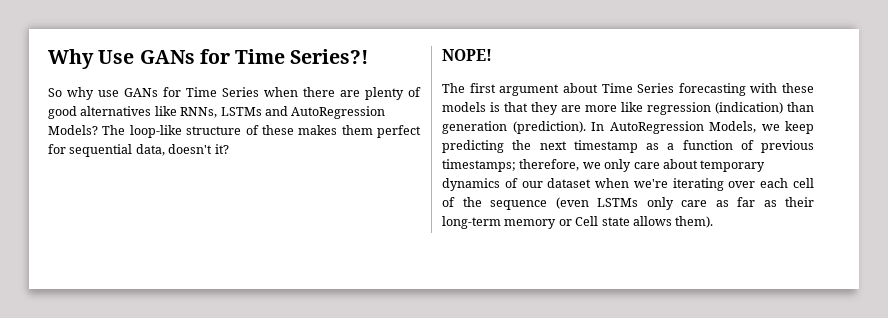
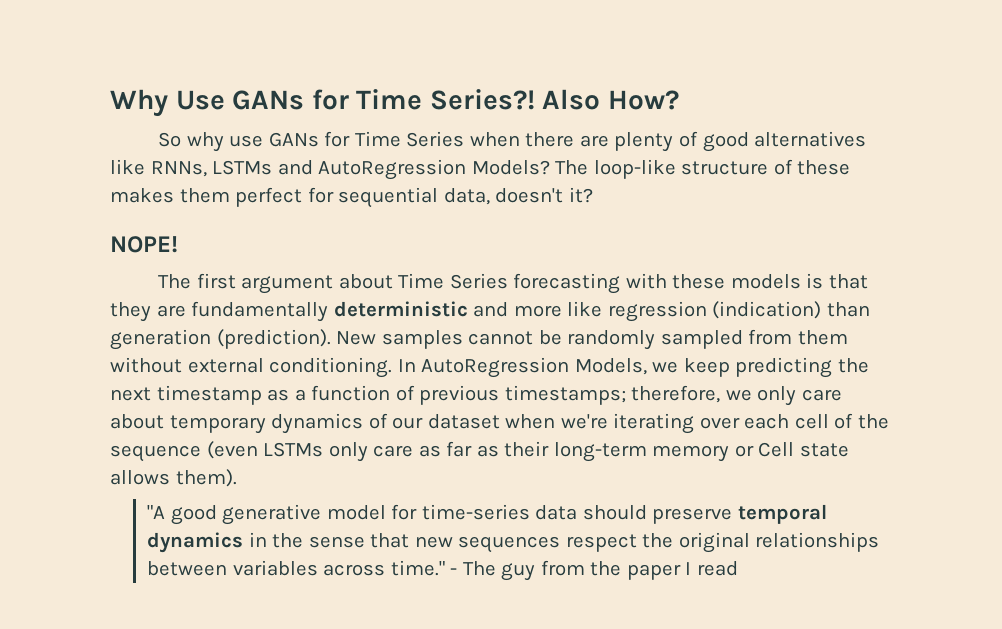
+ Also How?
- The first argument about Time Series forecasting with these models is that they are more like regression (indication) than generation (prediction).
+ The first argument about Time Series forecasting with these models is that they are fundamentally deterministic and more like regression (indication) than generation (prediction).
+ New samples cannot be randomly sampled from them without external conditioning.
+ "A good generative model for time-series data should preserve temporal dynamics in the sense that new sequences respect the original relationships between variables across time." - The guy from the paper I read

